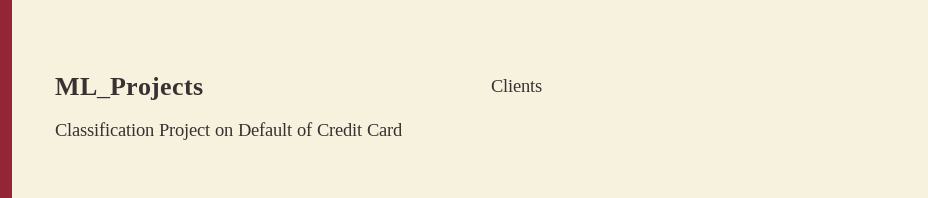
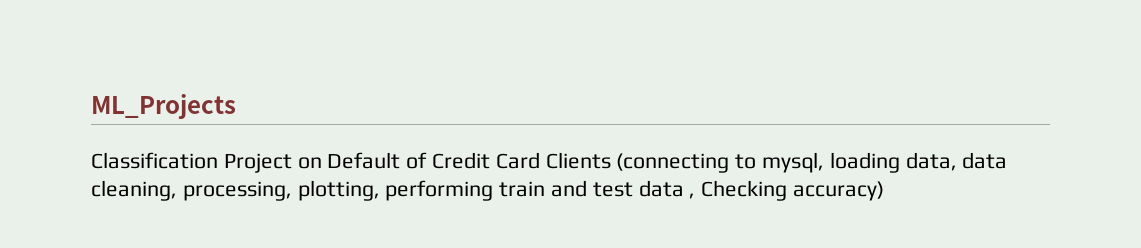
- Classification Project on Default of Credit Card Clients
+ Classification Project on Default of Credit Card Clients (connecting to mysql, loading data, data cleaning, processing, plotting, performing train and test data , Checking accuracy)

